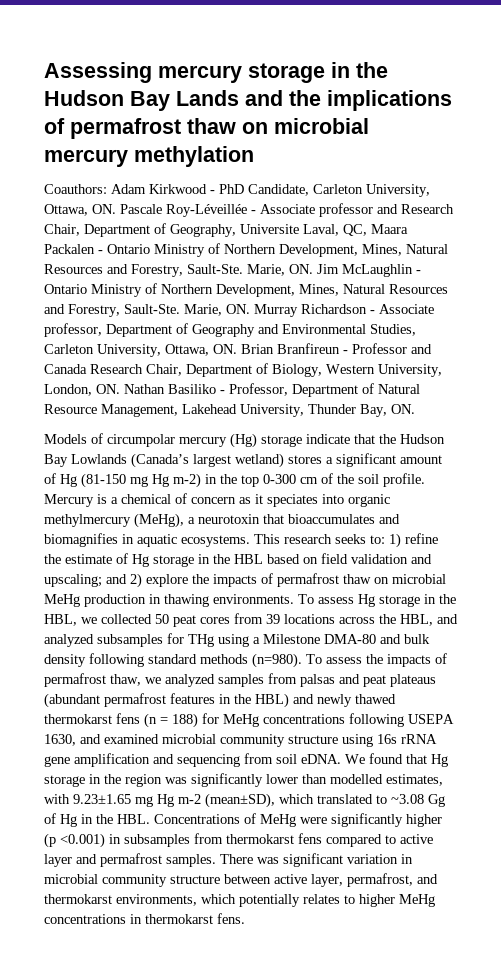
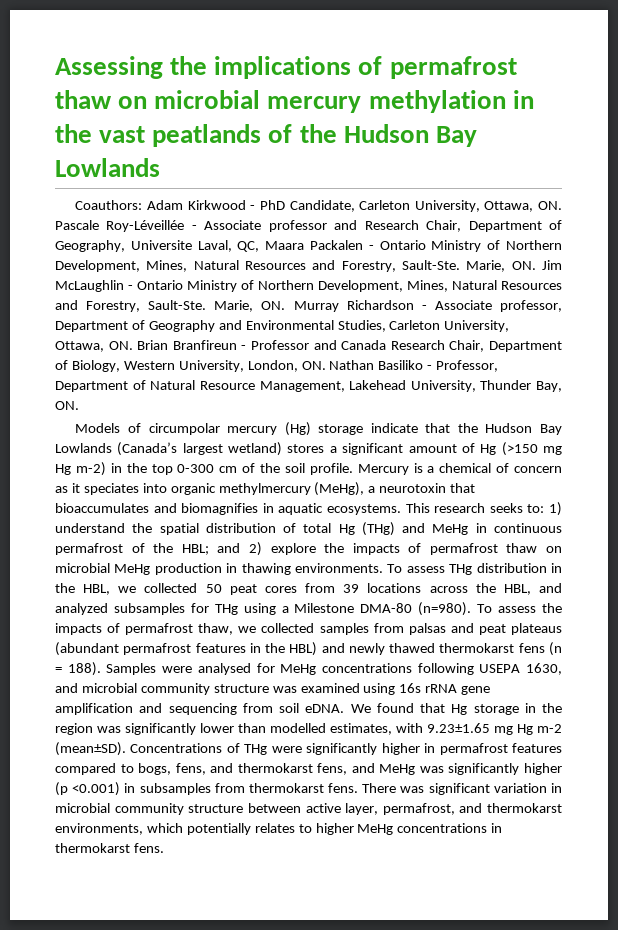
- Assessing mercury storage in the Hudson Bay Lands and the implications of permafrost thaw on microbial mercury methylation
+ Assessing the implications of permafrost thaw on microbial mercury methylation in the vast peatlands of the Hudson Bay Lowlands
- Models of circumpolar mercury (Hg) storage indicate that the Hudson Bay Lowlands (Canada’s largest wetland) stores a significant amount of Hg (81-150 mg Hg m-2) in the top 0-300 cm of the soil profile.
+ Models of circumpolar mercury (Hg) storage indicate that the Hudson Bay Lowlands (Canada’s largest wetland) stores a significant amount of Hg (>150 mg Hg m-2) in the top 0-300 cm of the soil profile.
- This research seeks to: 1) refine the estimate of Hg storage in the HBL based on field validation and upscaling; and 2) explore the impacts of permafrost thaw on microbial MeHg production in thawing environments.
+ This research seeks to: 1) understand the spatial distribution of total Hg (THg) and MeHg in continuous permafrost of the HBL; and 2) explore the impacts of permafrost thaw on microbial MeHg production in thawing environments.
- To assess Hg storage in the HBL, we collected 50 peat cores from 39 locations across the HBL, and analyzed subsamples for THg using a Milestone DMA-80 and bulk density following standard methods (n=980).
+ To assess THg distribution in the HBL, we collected 50 peat cores from 39 locations across the HBL, and analyzed subsamples for THg using a Milestone DMA-80 (n=980).
- To assess the impacts of permafrost thaw, we analyzed samples from palsas and peat plateaus (abundant permafrost features in the HBL) and newly thawed thermokarst fens (n = 188) for MeHg concentrations following USEPA 1630, and examined microbial community structure using 16s rRNA gene amplification and sequencing from soil eDNA.
+ To assess the impacts of permafrost thaw, we collected samples from palsas and peat plateaus (abundant permafrost features in the HBL) and newly thawed thermokarst fens (n = 188). Samples were analysed for MeHg concentrations following USEPA 1630, and microbial community structure was examined using 16s rRNA gene amplification and sequencing from soil eDNA.
- We found that Hg storage in the region was significantly lower than modelled estimates, with 9.23±1.65 mg Hg m-2 (mean±SD), which translated to ~3.08 Gg of Hg in the HBL. Concentrations of MeHg were significantly higher (p <0.001) in subsamples from thermokarst fens compared to active layer and permafrost samples.
+ We found that Hg storage in the region was significantly lower than modelled estimates, with 9.23±1.65 mg Hg m-2 (mean±SD). Concentrations of THg were significantly higher in permafrost features compared to bogs, fens, and thermokarst fens, and MeHg was significantly higher (p <0.001) in subsamples from thermokarst fens.

